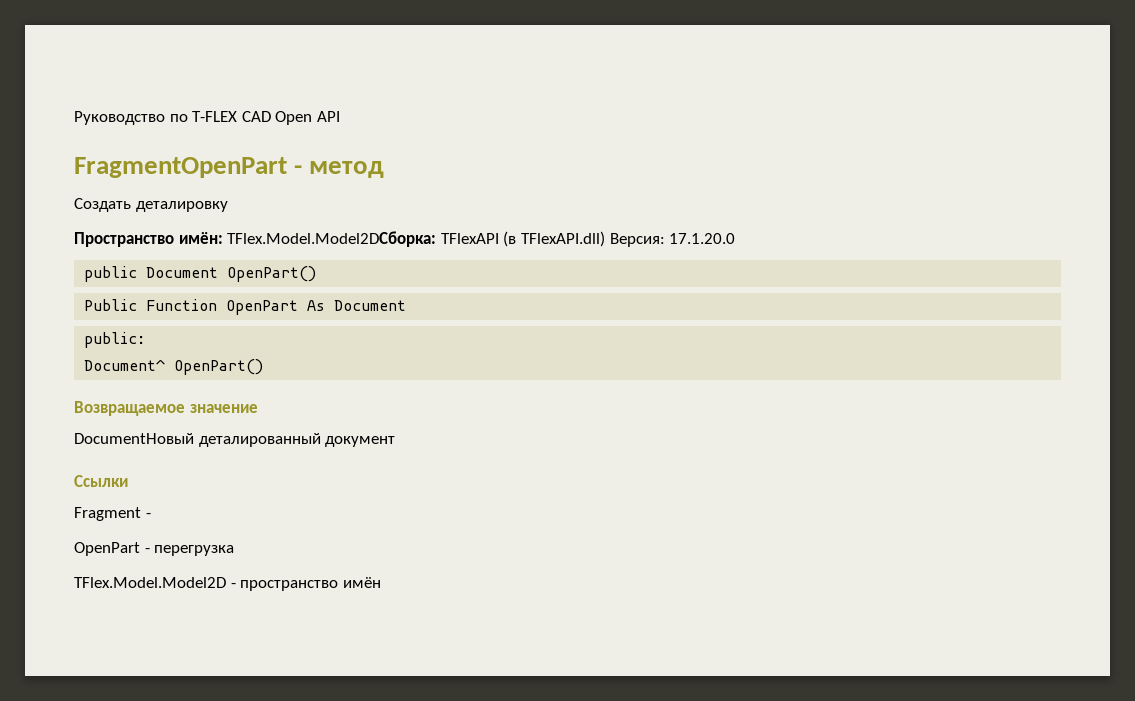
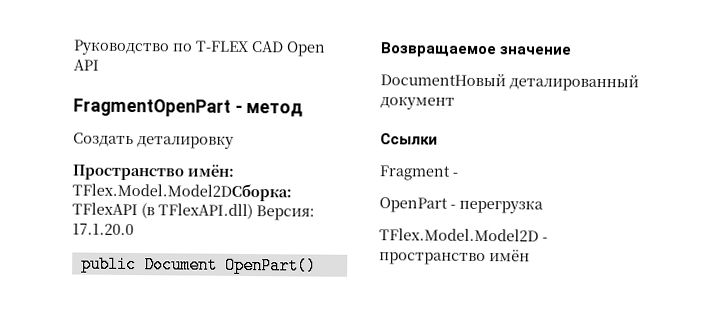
- Public Function OpenPart As Document
- public:
- Document^ OpenPart()

